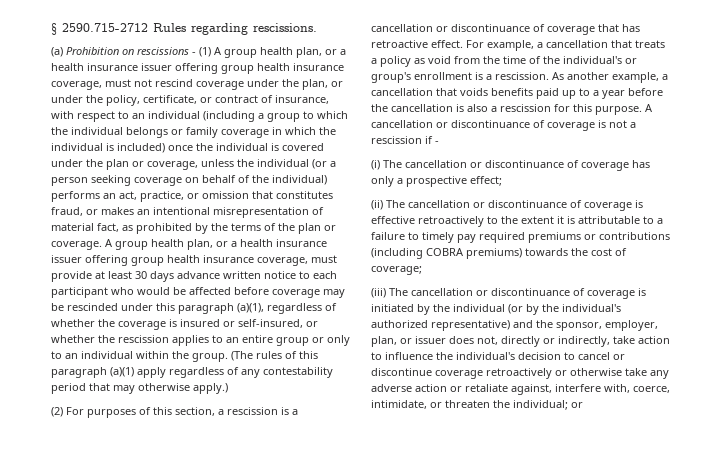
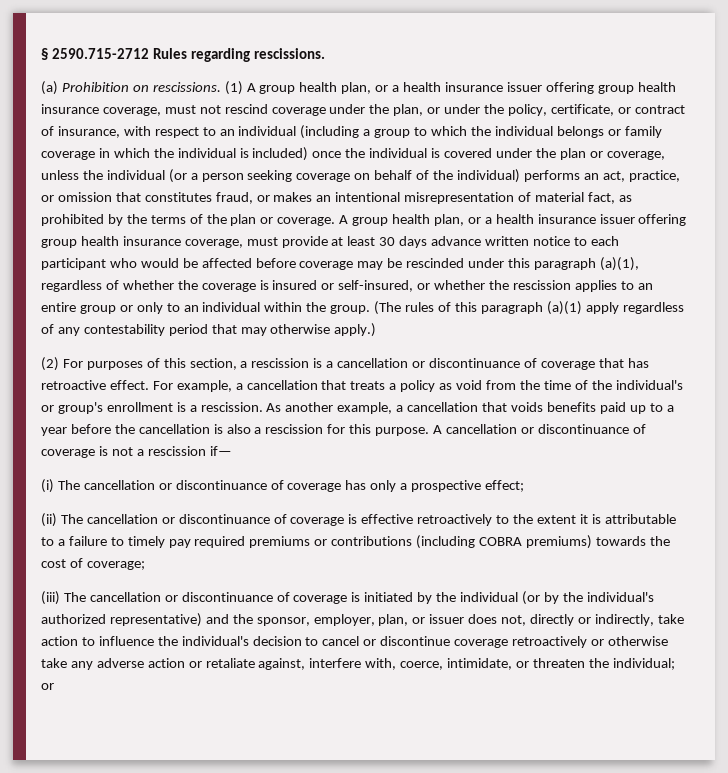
- (a) Prohibition on rescissions - (1) A group health plan, or a health insurance issuer offering group health insurance coverage, must not rescind coverage under the plan, or under the policy, certificate, or contract of insurance, with respect to an individual (including a group to which the individual belongs or family coverage in which the individual is included) once the individual is covered under the plan or coverage, unless the individual (or a person seeking coverage on behalf of the individual) performs an act, practice, or omission that constitutes fraud, or makes an intentional misrepresentation of material fact, as prohibited by the terms of the plan or coverage.
+ (a) Prohibition on rescissions. (1) A group health plan, or a health insurance issuer offering group health insurance coverage, must not rescind coverage under the plan, or under the policy, certificate, or contract of insurance, with respect to an individual (including a group to which the individual belongs or family coverage in which the individual is included) once the individual is covered under the plan or coverage, unless the individual (or a person seeking coverage on behalf of the individual) performs an act, practice, or omission that constitutes fraud, or makes an intentional misrepresentation of material fact, as prohibited by the terms of the plan or coverage.
- A cancellation or discontinuance of coverage is not a rescission if -
+ A cancellation or discontinuance of coverage is not a rescission if—

